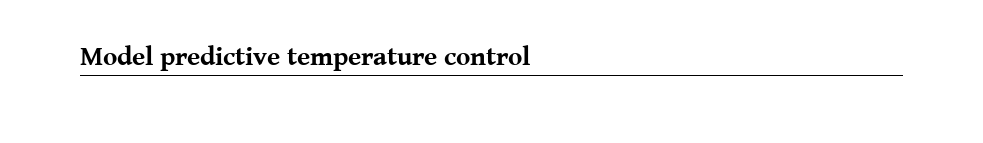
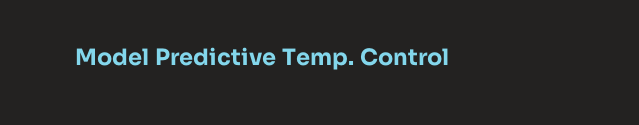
- Model predictive temperature control
+ Model Predictive Temp. Control

